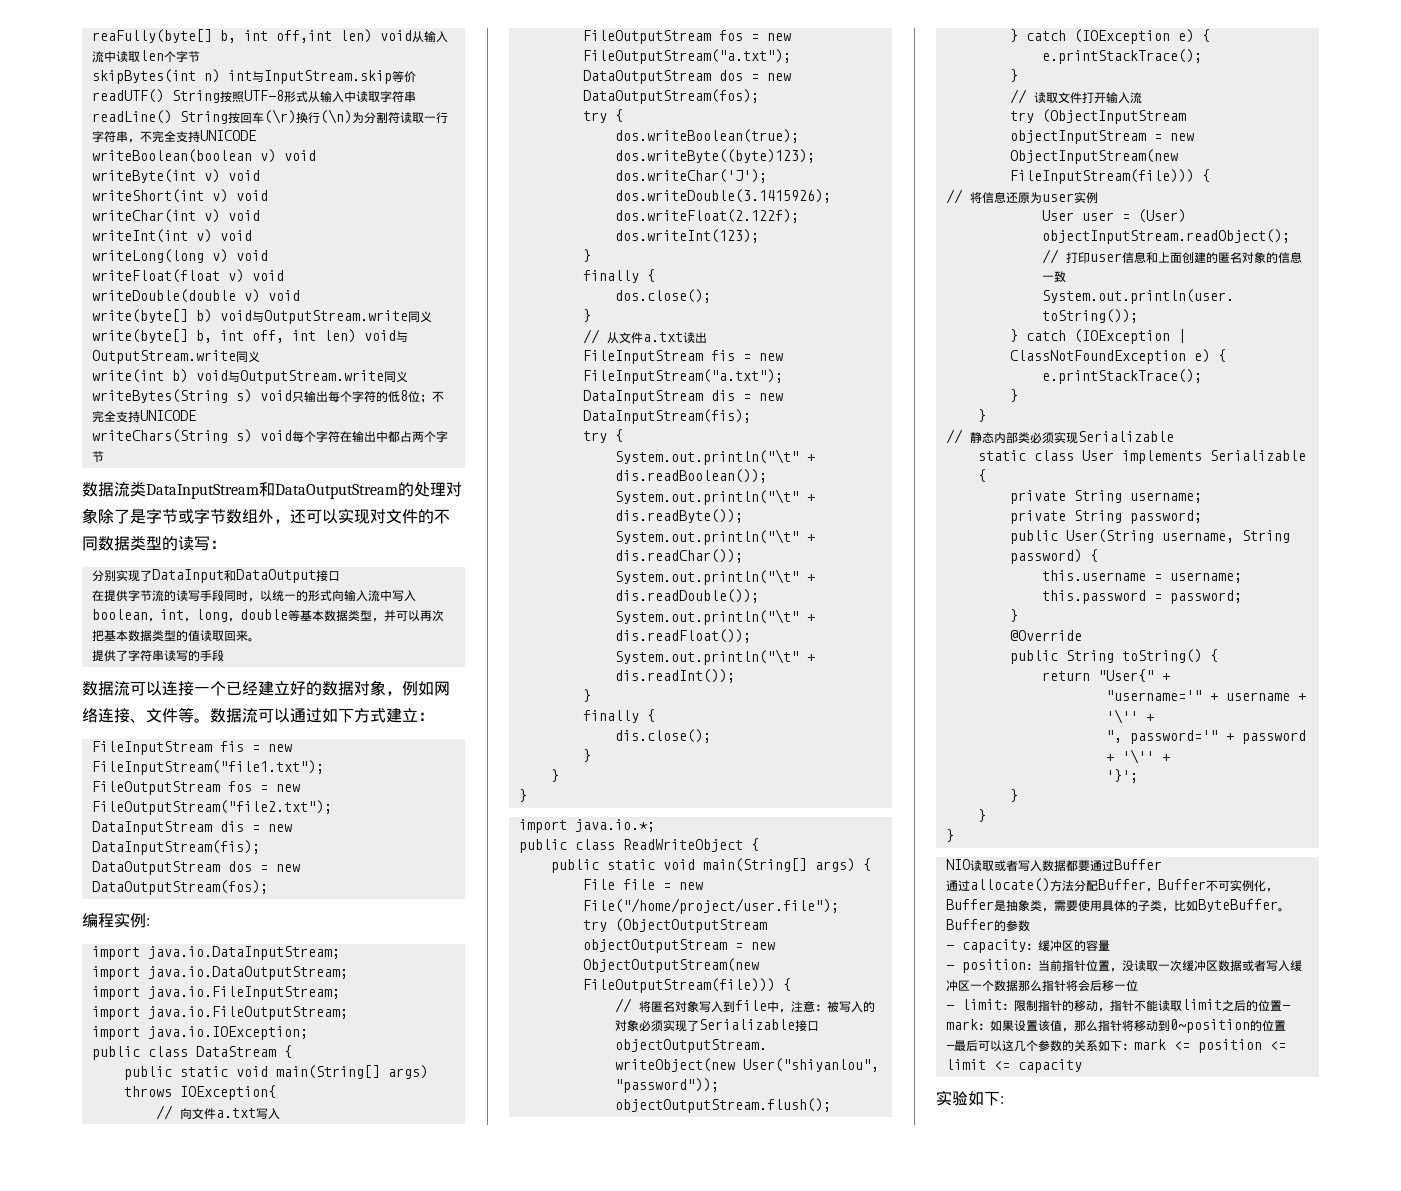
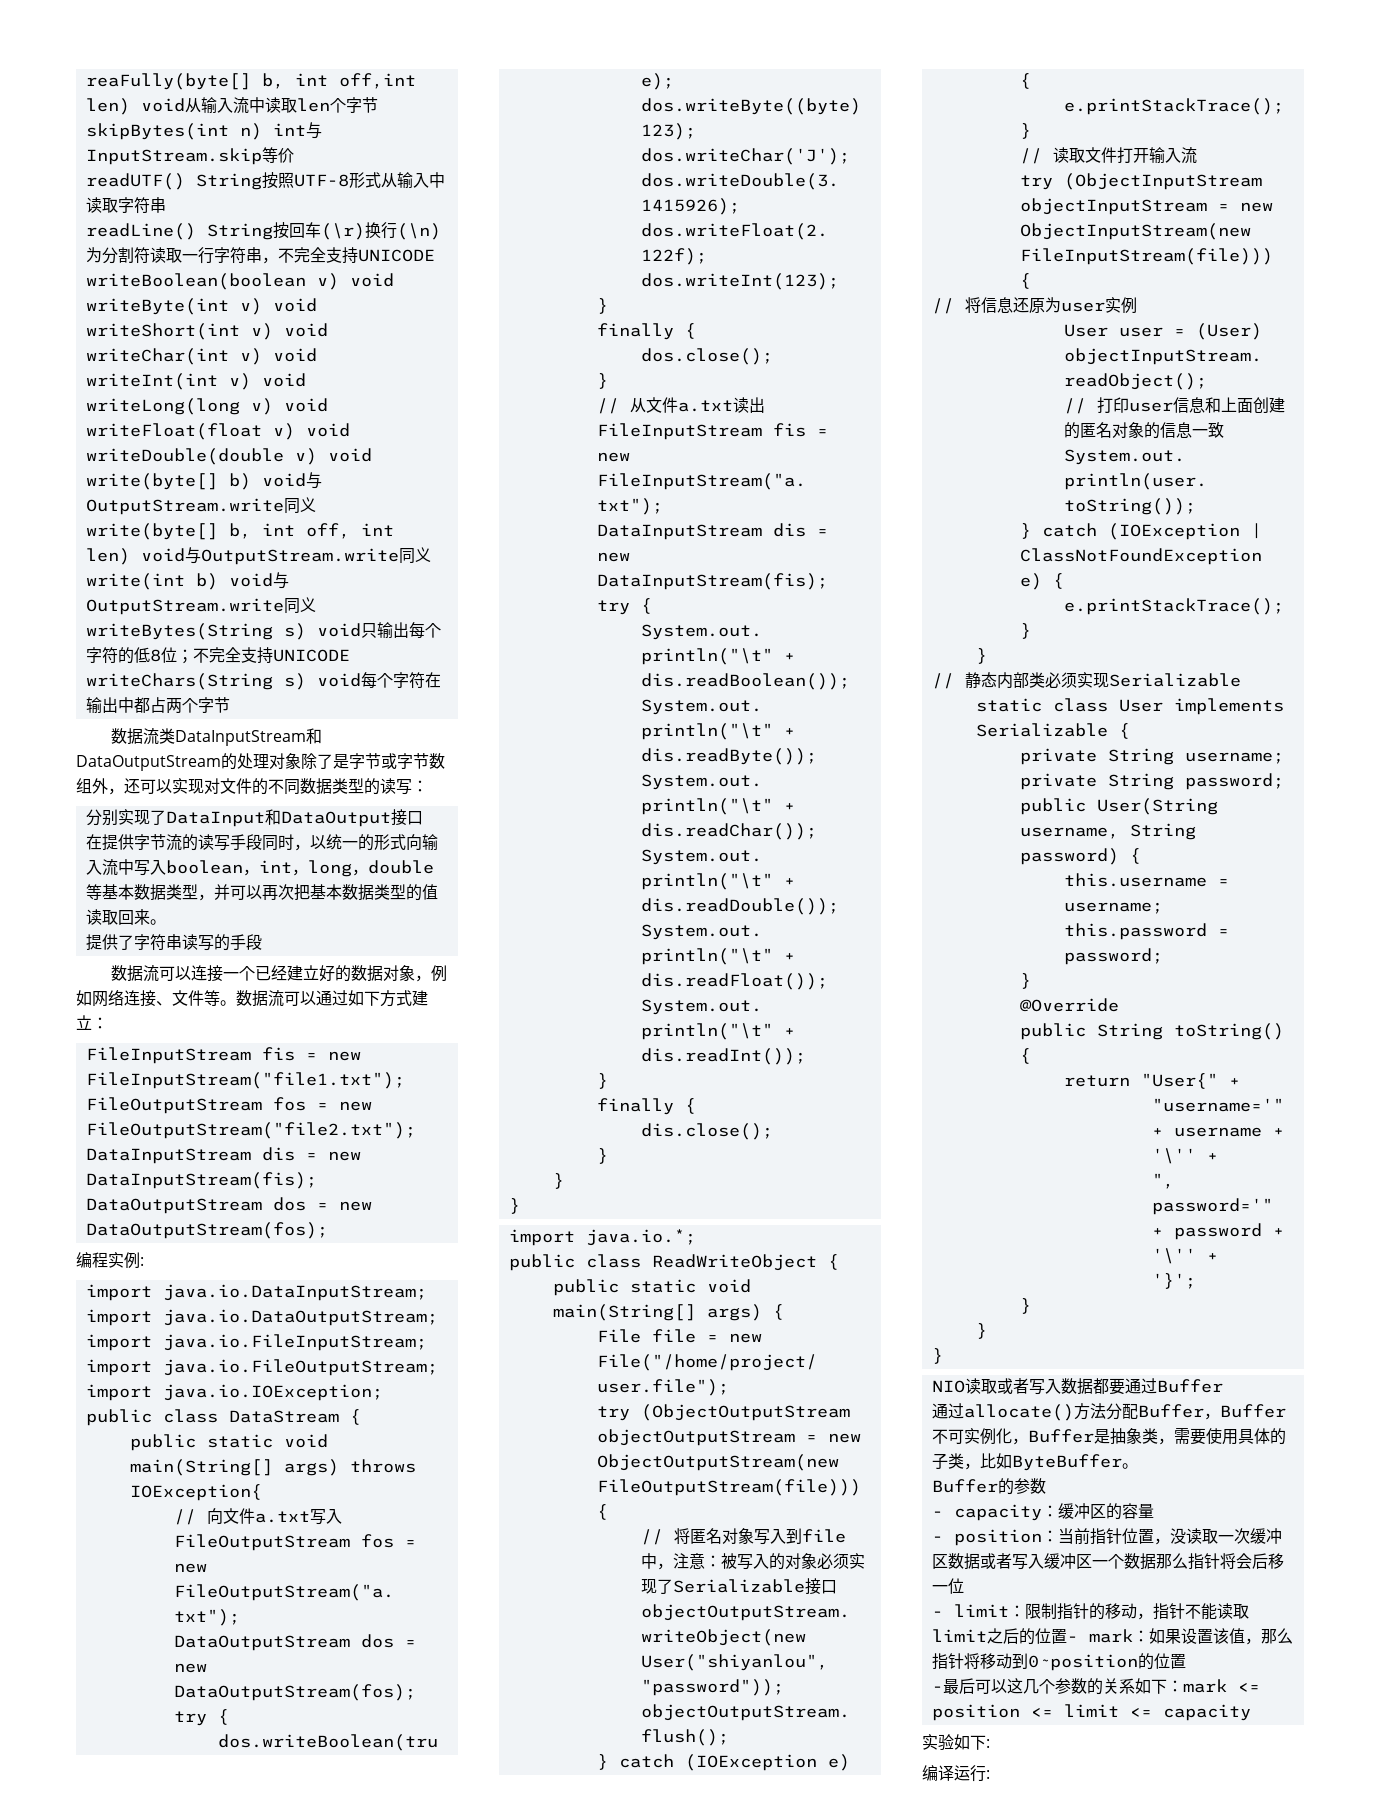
+ 编译运行:

